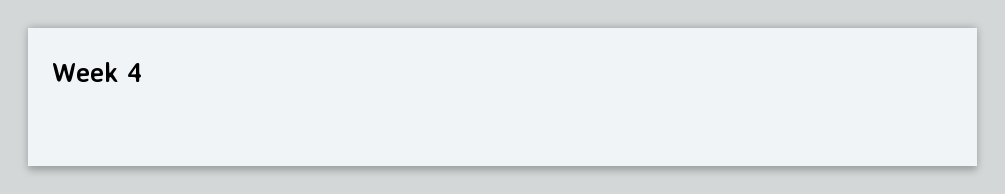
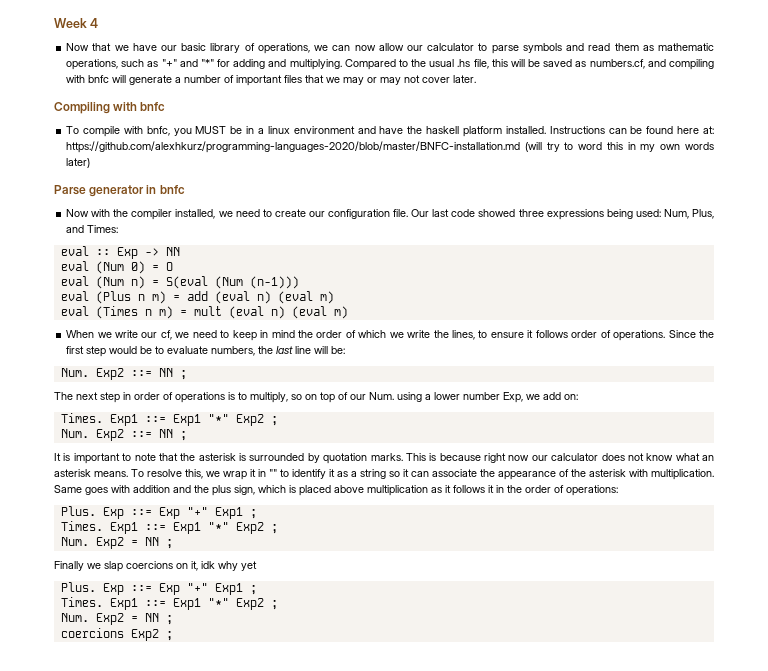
+ Now that we have our basic library of operations, we can now allow our calculator to parse symbols and read them as mathematic operations, such as "+" and "*" for adding and multiplying. Compared to the usual .hs file, this will be saved as numbers.cf, and compiling with bnfc will generate a number of important files that we may or may not cover later.
+ Compiling with bnfc
+ To compile with bnfc, you MUST be in a linux environment and have the haskell platform installed. Instructions can be found here at: https://github.com/alexhkurz/programming-languages-2020/blob/master/BNFC-installation.md (will try to word this in my own words later)
+ Parse generator in bnfc
+ Now with the compiler installed, we need to create our configuration file. Our last code showed three expressions being used: Num, Plus, and Times:
+ eval :: Exp -> NN
+ eval (Num 0) = O
+ eval (Num n) = S(eval (Num (n-1)))
+ eval (Plus n m) = add (eval n) (eval m)
+ eval (Times n m) = mult (eval n) (eval m)
+ When we write our cf, we need to keep in mind the order of which we write the lines, to ensure it follows order of operations. Since the first step would be to evaluate numbers, the last line will be:
+ Num. Exp2 ::= NN ;
+ The next step in order of operations is to multiply, so on top of our Num. using a lower number Exp, we add on:
+ Times. Exp1 ::= Exp1 "*" Exp2 ;
+ Num. Exp2 ::= NN ;
+ It is important to note that the asterisk is surrounded by quotation marks. This is because right now our calculator does not know what an asterisk means. To resolve this, we wrap it in "" to identify it as a string so it can associate the appearance of the asterisk with multiplication. Same goes with addition and the plus sign, which is placed above multiplication as it follows it in the order of operations:
+ Plus. Exp ::= Exp "+" Exp1 ;
+ Times. Exp1 ::= Exp1 "*" Exp2 ;
+ Num. Exp2 = NN ;
+ Finally we slap coercions on it, idk why yet
+ Plus. Exp ::= Exp "+" Exp1 ;
+ Times. Exp1 ::= Exp1 "*" Exp2 ;
+ Num. Exp2 = NN ;
+ coercions Exp2 ;

